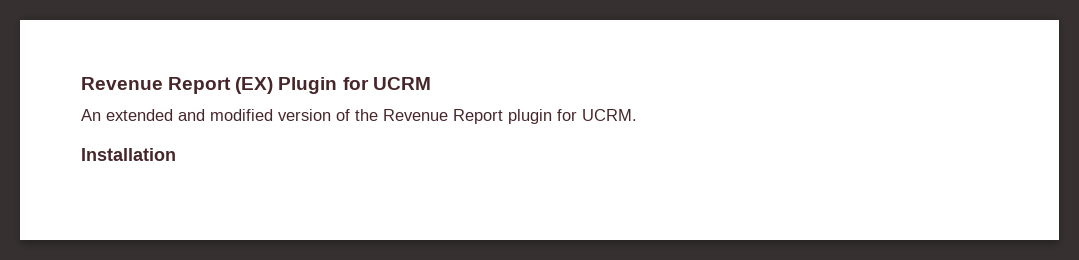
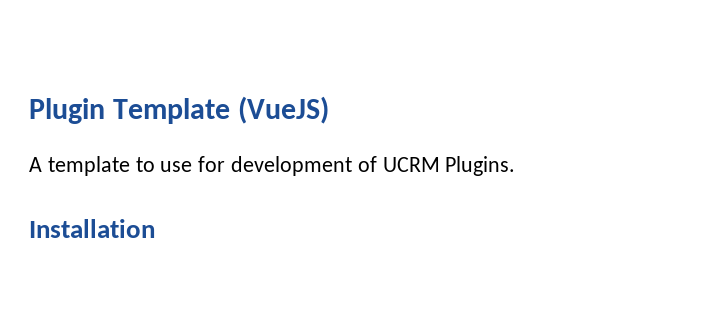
- Revenue Report (EX) Plugin for UCRM
- An extended and modified version of the Revenue Report plugin for UCRM.
+ Plugin Template (VueJS)
+ A template to use for development of UCRM Plugins.

